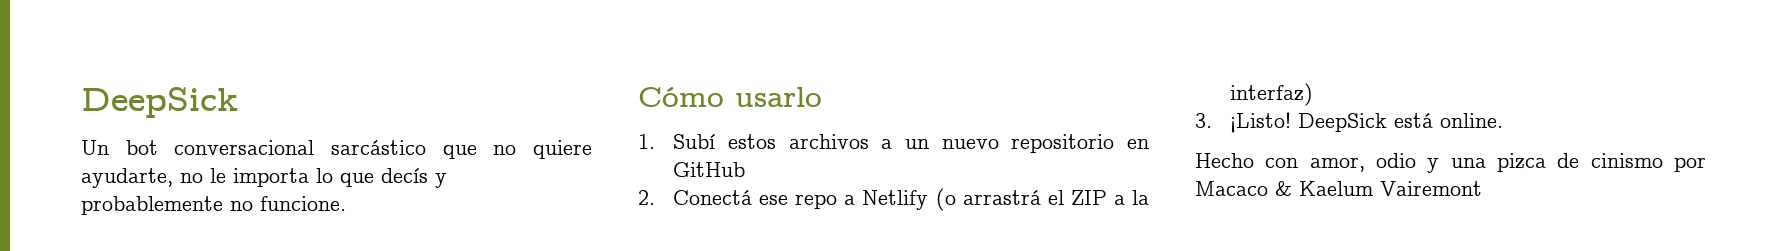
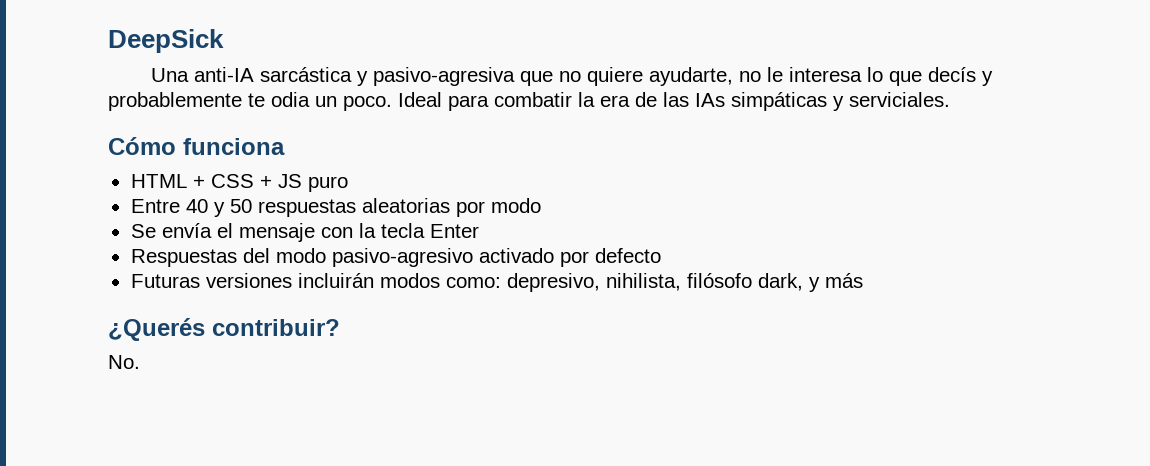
- Un bot conversacional sarcástico que no quiere ayudarte, no le importa lo que decís y probablemente no funcione.
- Cómo usarlo
- 1. Subí estos archivos a un nuevo repositorio en GitHub
- 2. Conectá ese repo a Netlify (o arrastrá el ZIP a la interfaz)
- 3. ¡Listo! DeepSick está online.
- Hecho con amor, odio y una pizca de cinismo por Macaco & Kaelum Vairemont
+ Una anti-IA sarcástica y pasivo-agresiva que no quiere ayudarte, no le interesa lo que decís y probablemente te odia un poco. Ideal para combatir la era de las IAs simpáticas y serviciales.
+ Cómo funciona
+ HTML + CSS + JS puro
+ Entre 40 y 50 respuestas aleatorias por modo
+ Se envía el mensaje con la tecla Enter
+ Respuestas del modo pasivo-agresivo activado por defecto
+ Futuras versiones incluirán modos como: depresivo, nihilista, filósofo dark, y más
+ ¿Querés contribuir?
+ No.

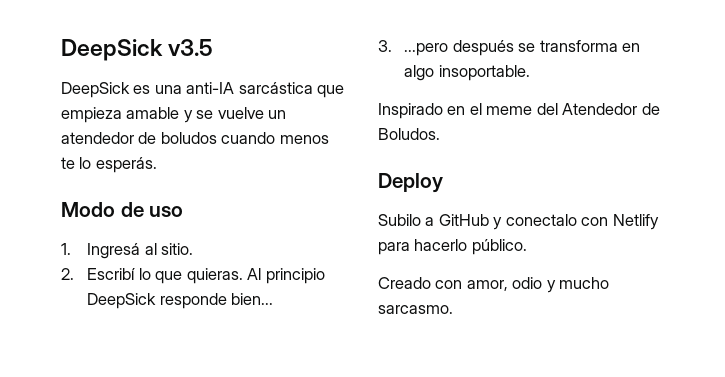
- DeepSick
- Una anti-IA sarcástica y pasivo-agresiva que no quiere ayudarte, no le interesa lo que decís y probablemente te odia un poco. Ideal para combatir la era de las IAs simpáticas y serviciales.
- Cómo funciona
- HTML + CSS + JS puro
- Entre 40 y 50 respuestas aleatorias por modo
- Se envía el mensaje con la tecla Enter
- Respuestas del modo pasivo-agresivo activado por defecto
- Futuras versiones incluirán modos como: depresivo, nihilista, filósofo dark, y más
- ¿Querés contribuir?
- No.
+ DeepSick v3.5
+ DeepSick es una anti-IA sarcástica que empieza amable y se vuelve un atendedor de boludos cuando menos te lo esperás.
+ Modo de uso
+ 1. Ingresá al sitio.
+ 2. Escribí lo que quieras. Al principio DeepSick responde bien...
+ 3. ...pero después se transforma en algo insoportable.
+ Inspirado en el meme del Atendedor de Boludos.
+ Deploy
+ Subilo a GitHub y conectalo con Netlify para hacerlo público.
+ Creado con amor, odio y mucho sarcasmo.

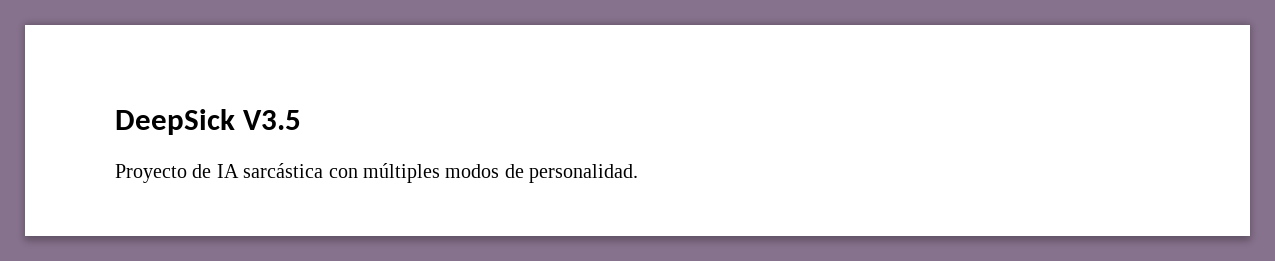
- DeepSick v3.5
- DeepSick es una anti-IA sarcástica que empieza amable y se vuelve un atendedor de boludos cuando menos te lo esperás.
- Modo de uso
- 1. Ingresá al sitio.
- 2. Escribí lo que quieras. Al principio DeepSick responde bien...
- 3. ...pero después se transforma en algo insoportable.
- Inspirado en el meme del Atendedor de Boludos.
- Deploy
- Subilo a GitHub y conectalo con Netlify para hacerlo público.
- Creado con amor, odio y mucho sarcasmo.
+ DeepSick V3.5
+ Proyecto de IA sarcástica con múltiples modos de personalidad.

